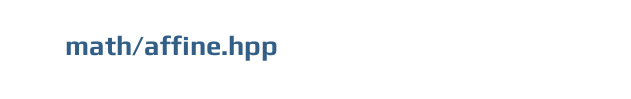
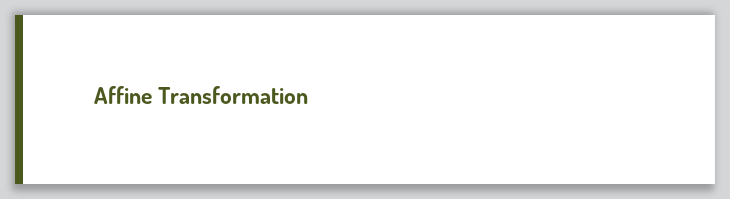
- math/affine.hpp
+ Affine Transformation

